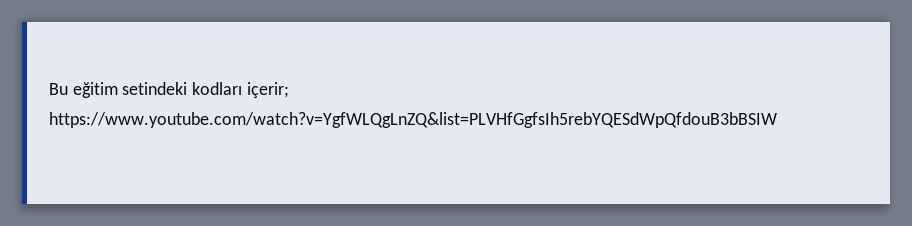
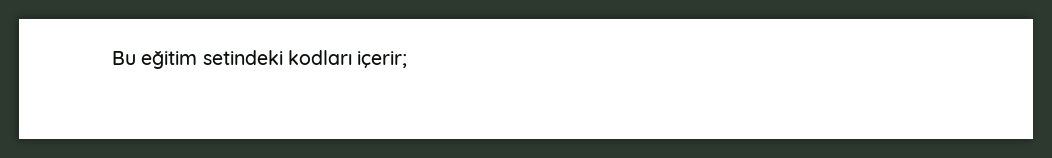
- Bu eğitim setindeki kodları içerir; https://www.youtube.com/watch?v=YgfWLQgLnZQ&list=PLVHfGgfsIh5rebYQESdWpQfdouB3bBSIW
+ Bu eğitim setindeki kodları içerir;

